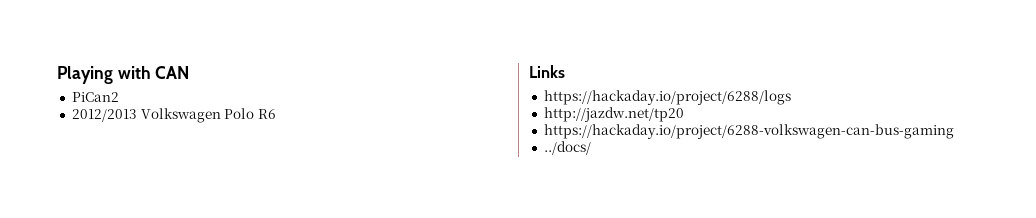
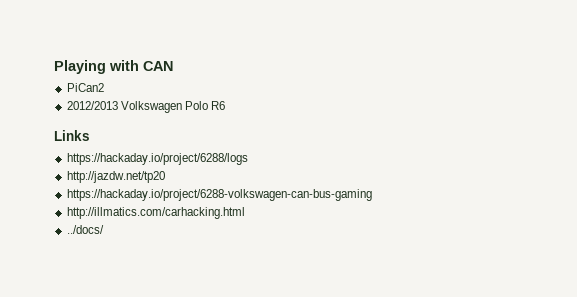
+ http://illmatics.com/carhacking.html

